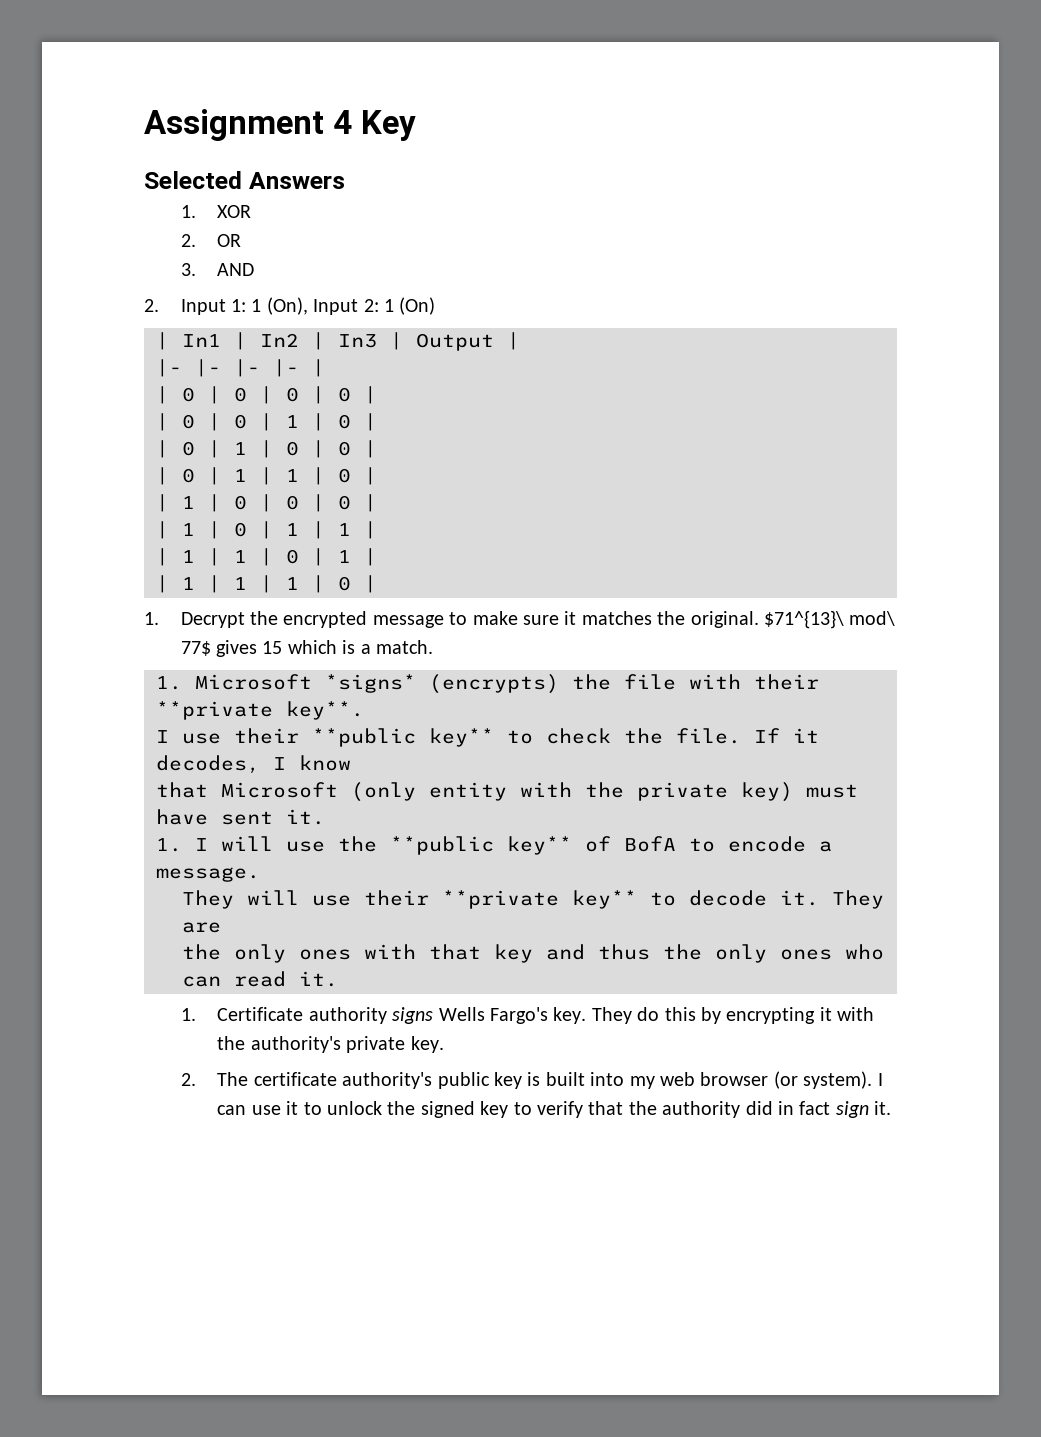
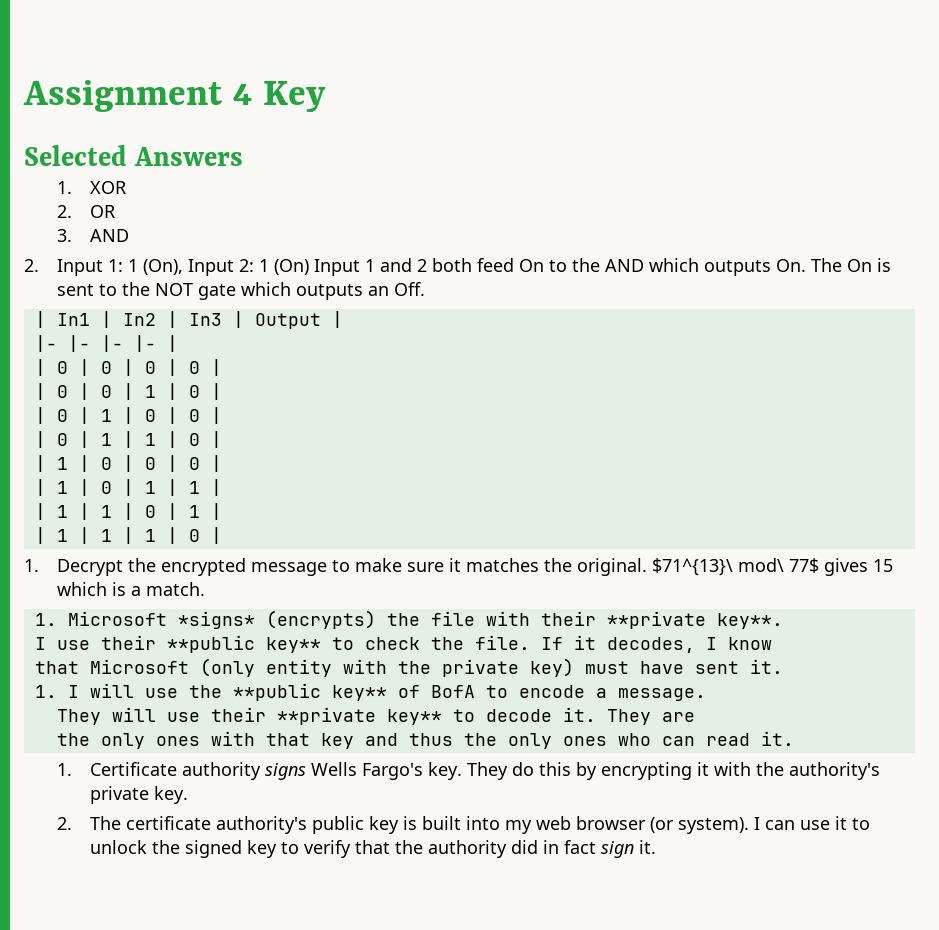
- 2. Input 1: 1 (On), Input 2: 1 (On)
+ 2. Input 1: 1 (On), Input 2: 1 (On) Input 1 and 2 both feed On to the AND which outputs On. The On is sent to the NOT gate which outputs an Off.

